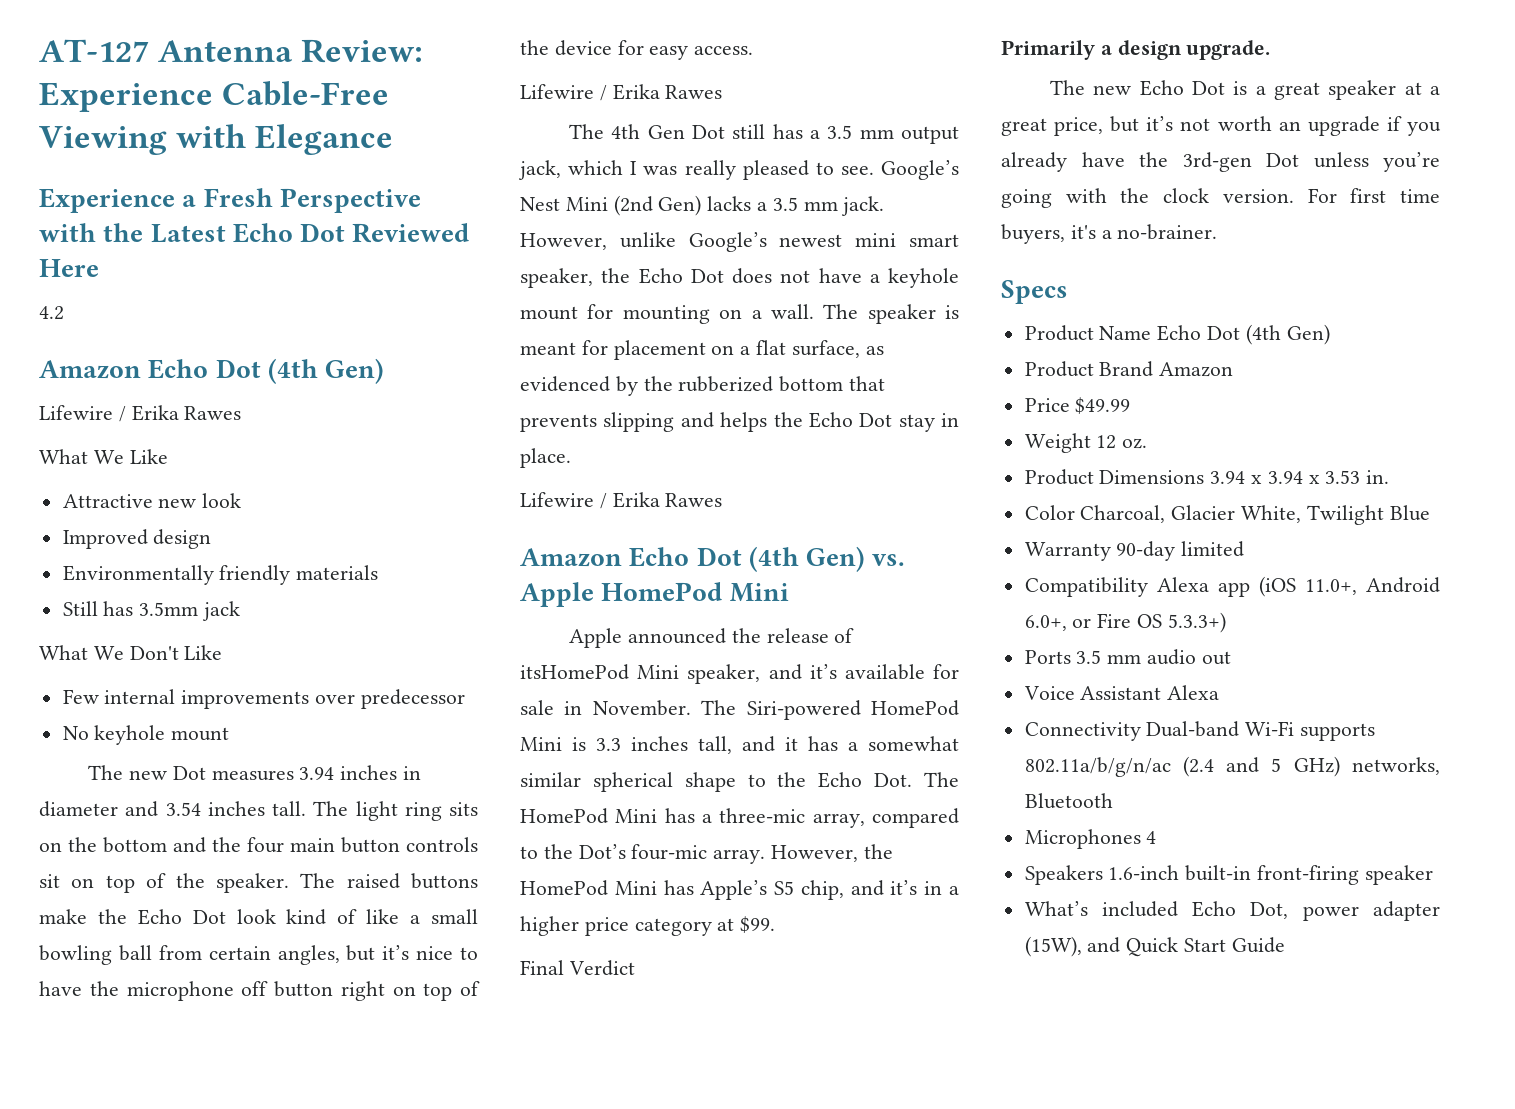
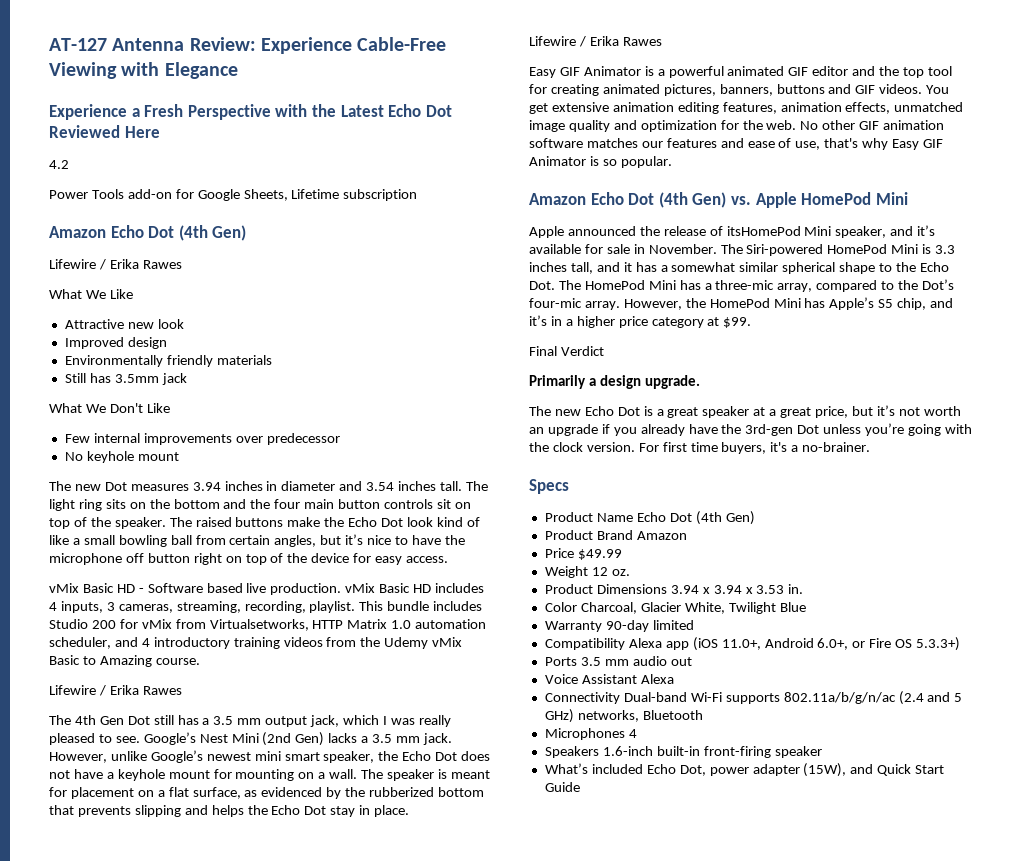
+ Power Tools add-on for Google Sheets, Lifetime subscription
+ vMix Basic HD - Software based live production. vMix Basic HD includes 4 inputs, 3 cameras, streaming, recording, playlist. This bundle includes Studio 200 for vMix from Virtualsetworks, HTTP Matrix 1.0 automation scheduler, and 4 introductory training videos from the Udemy vMix Basic to Amazing course.
+ Easy GIF Animator is a powerful animated GIF editor and the top tool for creating animated pictures, banners, buttons and GIF videos. You get extensive animation editing features, animation effects, unmatched image quality and optimization for the web. No other GIF animation software matches our features and ease of use, that's why Easy GIF Animator is so popular.

